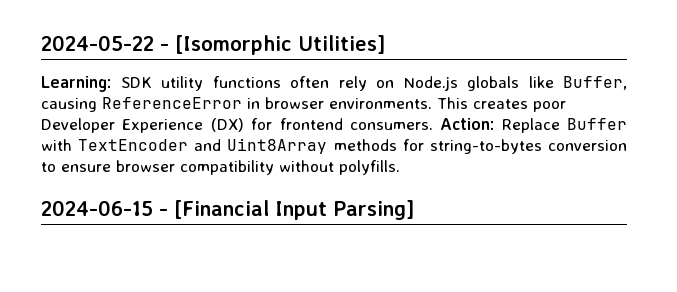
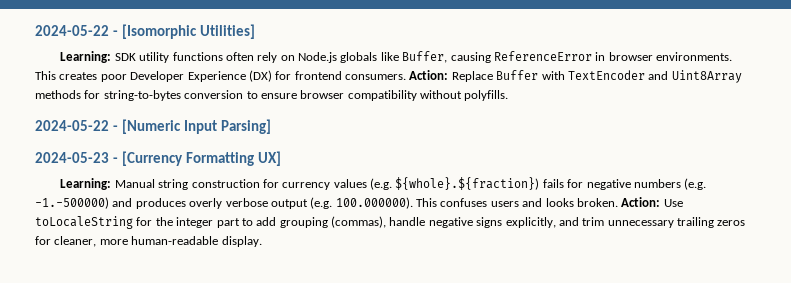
- 2024-06-15 - [Financial Input Parsing]
+ 2024-05-22 - [Numeric Input Parsing]
+ 2024-05-23 - [Currency Formatting UX]
+ Learning: Manual string construction for currency values (e.g. ${whole}.${fraction}) fails for negative numbers (e.g. -1.-500000) and produces overly verbose output (e.g. 100.000000). This confuses users and looks broken. Action: Use toLocaleString for the integer part to add grouping (commas), handle negative signs explicitly, and trim unnecessary trailing zeros for cleaner, more human-readable display.

